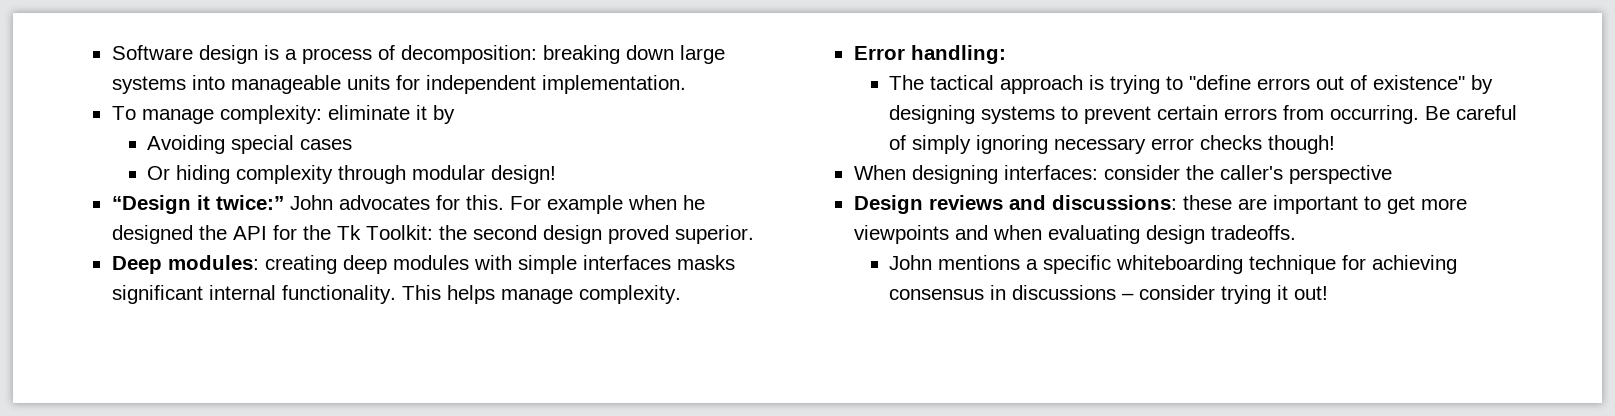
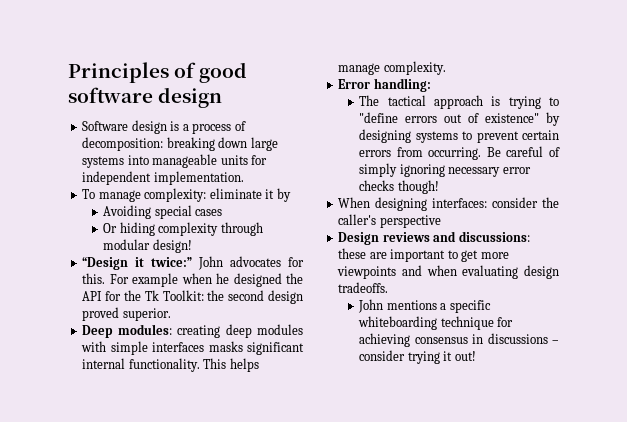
+ Principles of good software design

